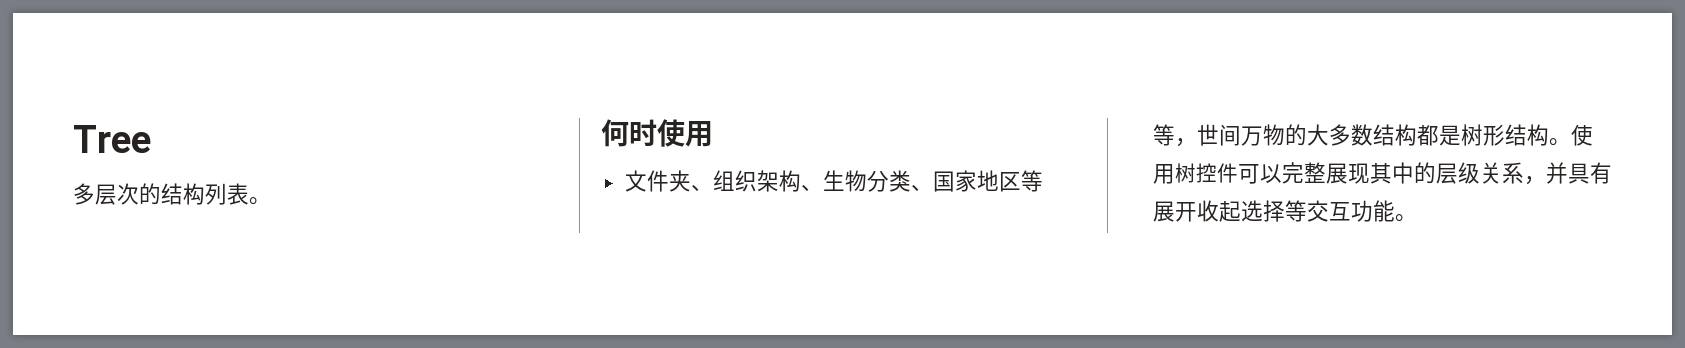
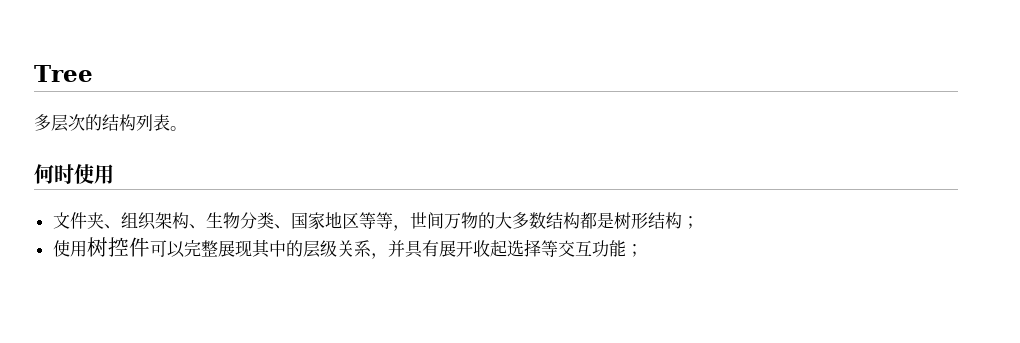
- 文件夹、组织架构、生物分类、国家地区等等，世间万物的大多数结构都是树形结构。使用树控件可以完整展现其中的层级关系，并具有展开收起选择等交互功能。
+ 文件夹、组织架构、生物分类、国家地区等等，世间万物的大多数结构都是树形结构；
+ 使用树控件可以完整展现其中的层级关系，并具有展开收起选择等交互功能；

